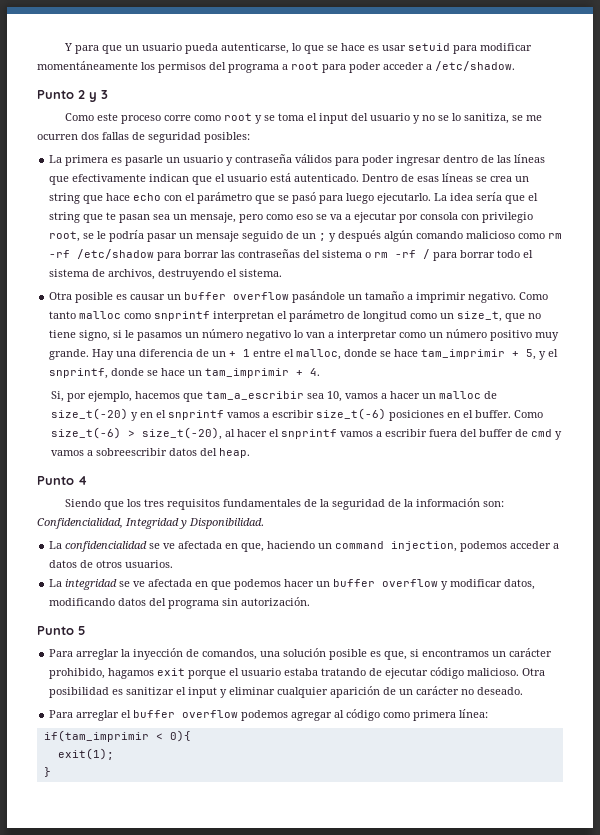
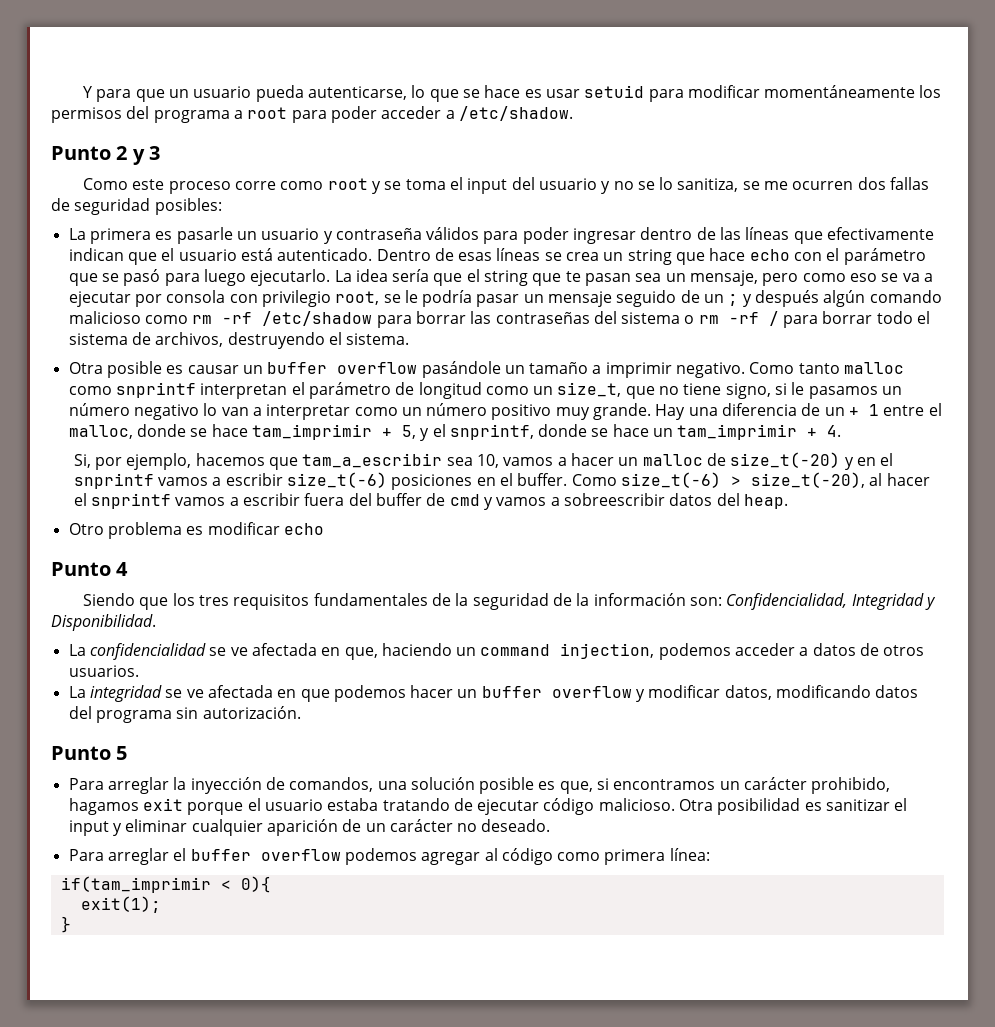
+ Otro problema es modificar echo

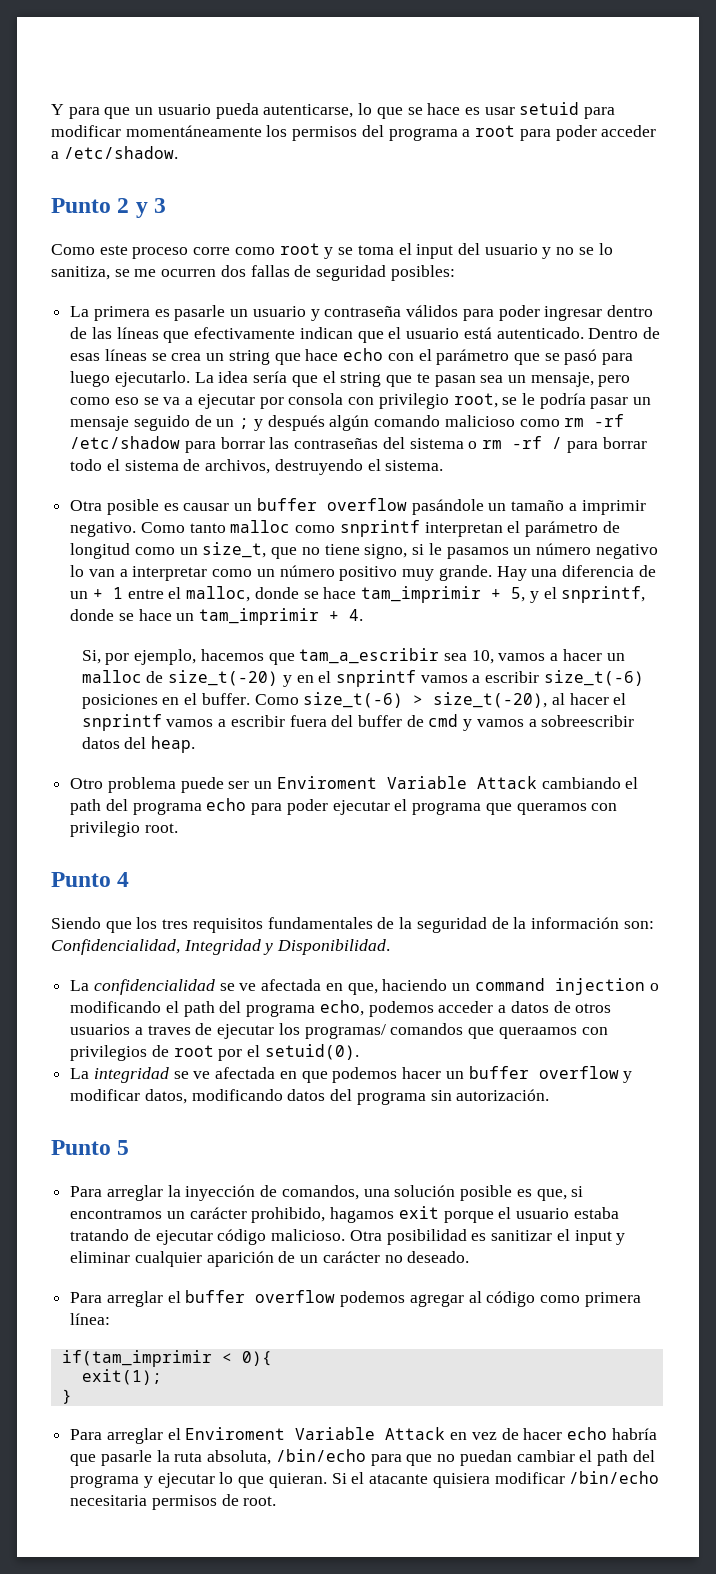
- Otro problema es modificar echo
+ Otro problema puede ser un Enviroment Variable Attack cambiando el path del programa echo para poder ejecutar el programa que queramos con privilegio root.
- La confidencialidad se ve afectada en que, haciendo un command injection, podemos acceder a datos de otros usuarios.
+ La confidencialidad se ve afectada en que, haciendo un command injection o modificando el path del programa echo, podemos acceder a datos de otros usuarios a traves de ejecutar los programas/ comandos que queraamos con privilegios de root por el setuid(0).
+ Para arreglar el Enviroment Variable Attack en vez de hacer echo habría que pasarle la ruta absoluta, /bin/echo para que no puedan cambiar el path del programa y ejecutar lo que quieran. Si el atacante quisiera modificar /bin/echo necesitaria permisos de root.

